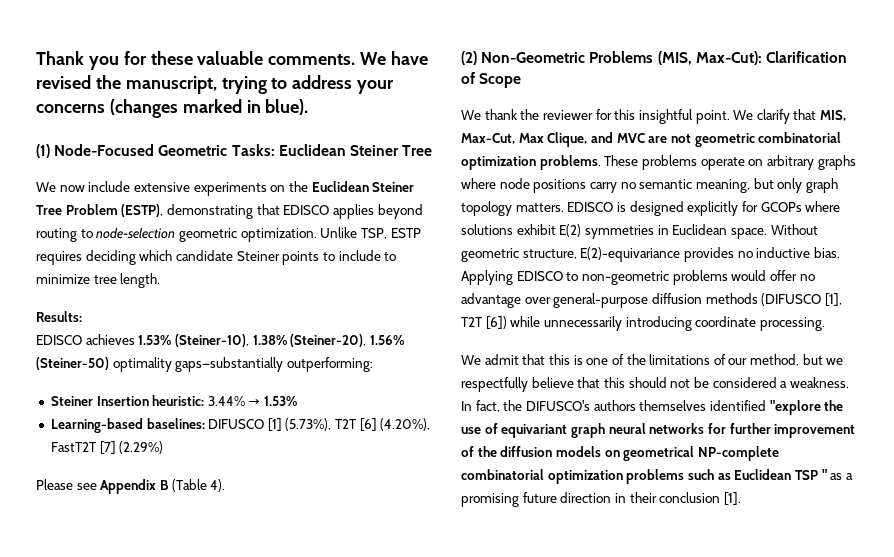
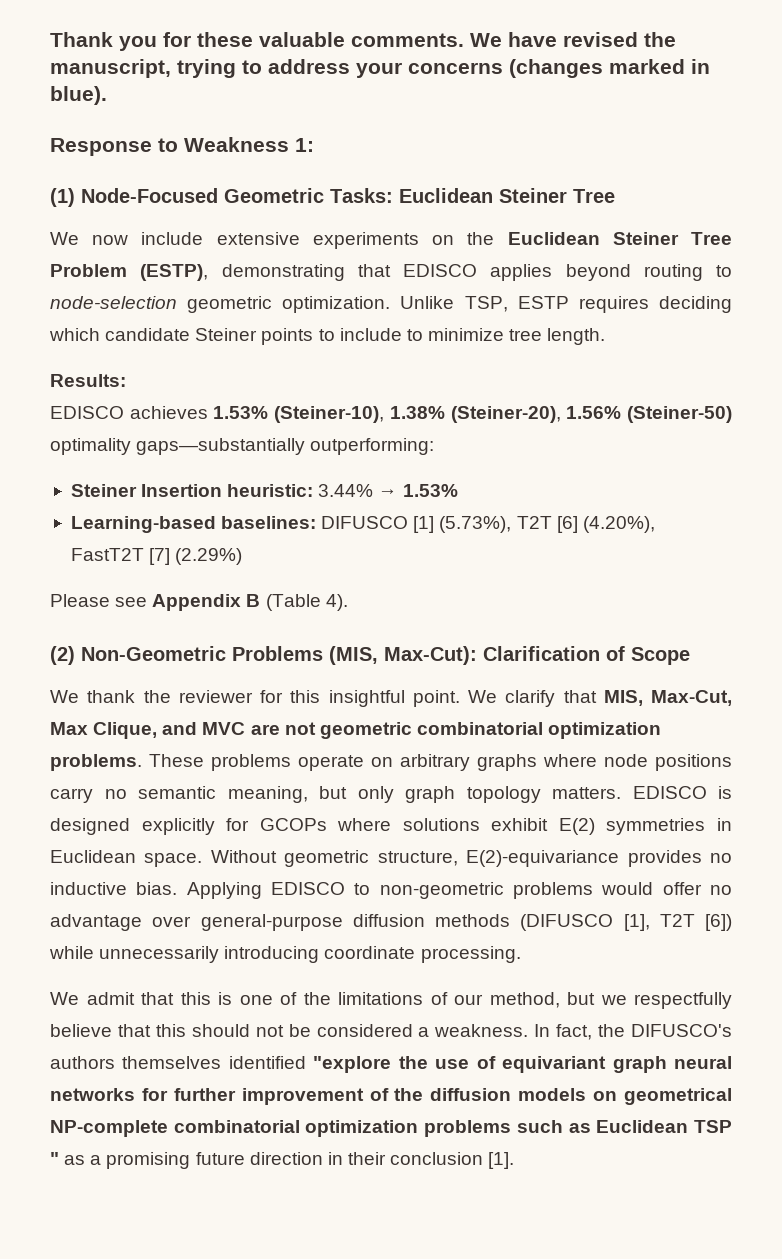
+ Response to Weakness 1:

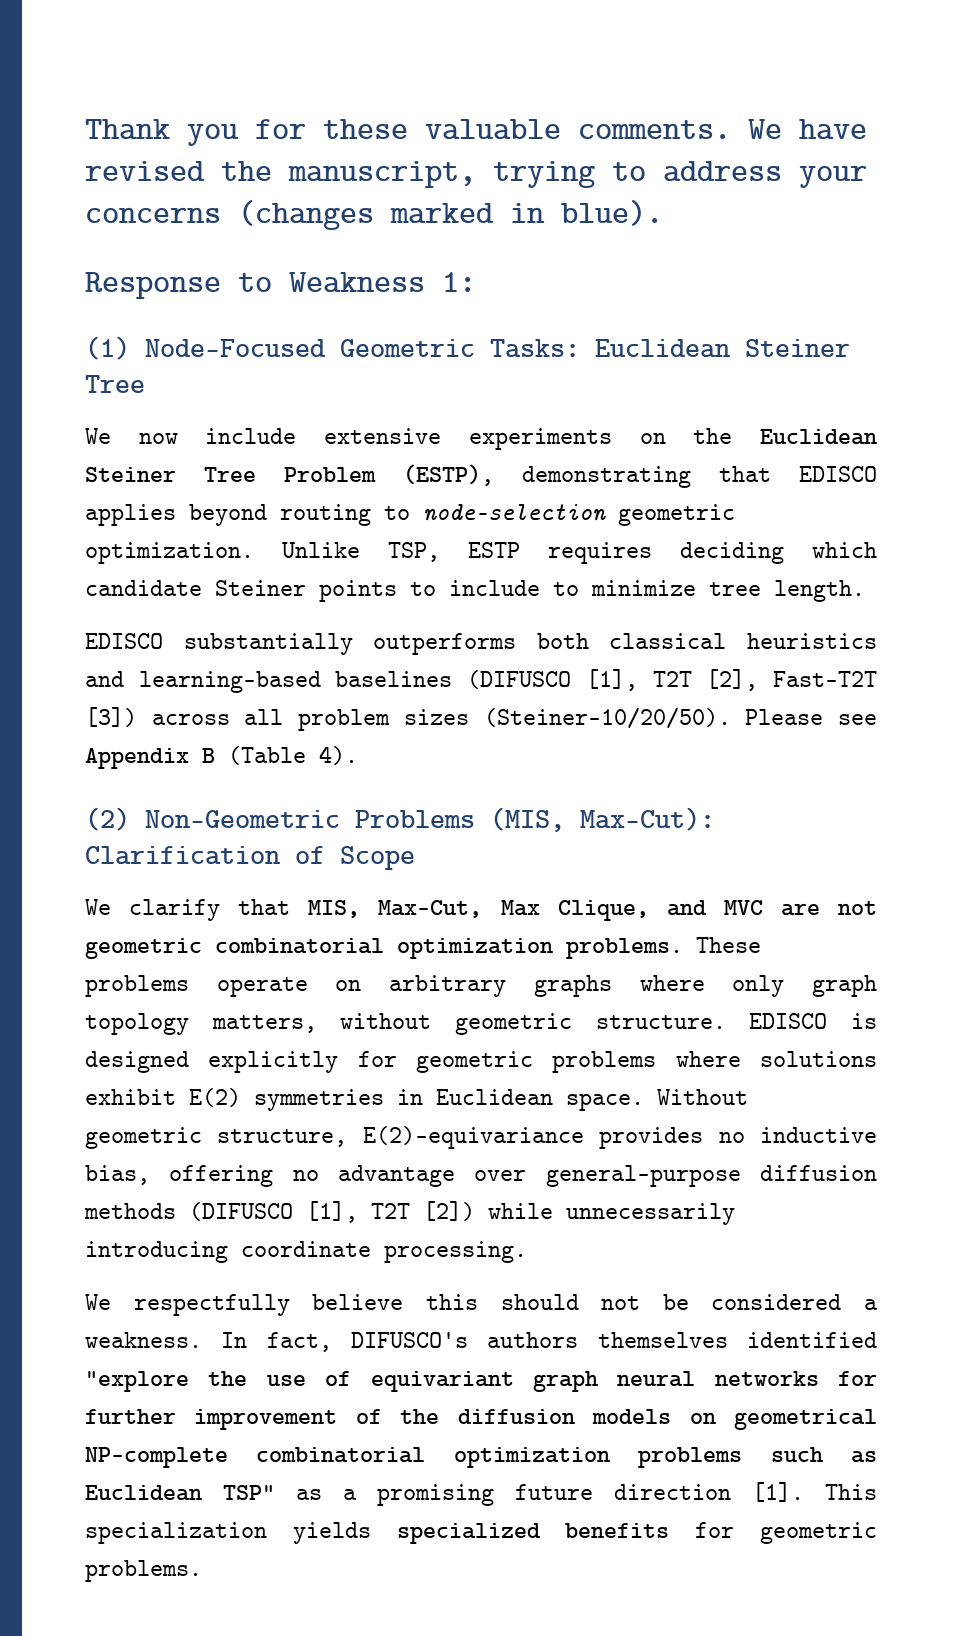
- Results:
- EDISCO achieves 1.53% (Steiner-10), 1.38% (Steiner-20), 1.56% (Steiner-50) optimality gaps—substantially outperforming:
- Steiner Insertion heuristic: 3.44% → 1.53%
- Learning-based baselines: DIFUSCO [1] (5.73%), T2T [6] (4.20%), FastT2T [7] (2.29%)
- Please see Appendix B (Table 4).
+ EDISCO substantially outperforms both classical heuristics and learning-based baselines (DIFUSCO [1], T2T [2], Fast-T2T [3]) across all problem sizes (Steiner-10/20/50). Please see Appendix B (Table 4).
- We thank the reviewer for this insightful point. We clarify that MIS, Max-Cut, Max Clique, and MVC are not geometric combinatorial optimization problems.
+ We clarify that MIS, Max-Cut, Max Clique, and MVC are not geometric combinatorial optimization problems.
- These problems operate on arbitrary graphs where node positions carry no semantic meaning, but only graph topology matters.
+ These problems operate on arbitrary graphs where only graph topology matters, without geometric structure.
- EDISCO is designed explicitly for GCOPs where solutions exhibit E(2) symmetries in Euclidean space.
+ EDISCO is designed explicitly for geometric problems where solutions exhibit E(2) symmetries in Euclidean space.
- Without geometric structure, E(2)-equivariance provides no inductive bias. Applying EDISCO to non-geometric problems would offer no advantage over general-purpose diffusion methods (DIFUSCO [1], T2T [6]) while unnecessarily introducing coordinate processing.
+ Without geometric structure, E(2)-equivariance provides no inductive bias, offering no advantage over general-purpose diffusion methods (DIFUSCO [1], T2T [2]) while unnecessarily introducing coordinate processing.
- We admit that this is one of the limitations of our method, but we respectfully believe that this should not be considered a weakness.
+ We respectfully believe this should not be considered a weakness.
- In fact, the DIFUSCO's authors themselves identified "explore the use of equivariant graph neural networks for further improvement of the diffusion models on geometrical NP-complete combinatorial optimization problems such as Euclidean TSP " as a promising future direction in their conclusion [1].
+ In fact, DIFUSCO's authors themselves identified "explore the use of equivariant graph neural networks for further improvement of the diffusion models on geometrical NP-complete combinatorial optimization problems such as Euclidean TSP" as a promising future direction [1]. This specialization yields specialized benefits for geometric problems.

